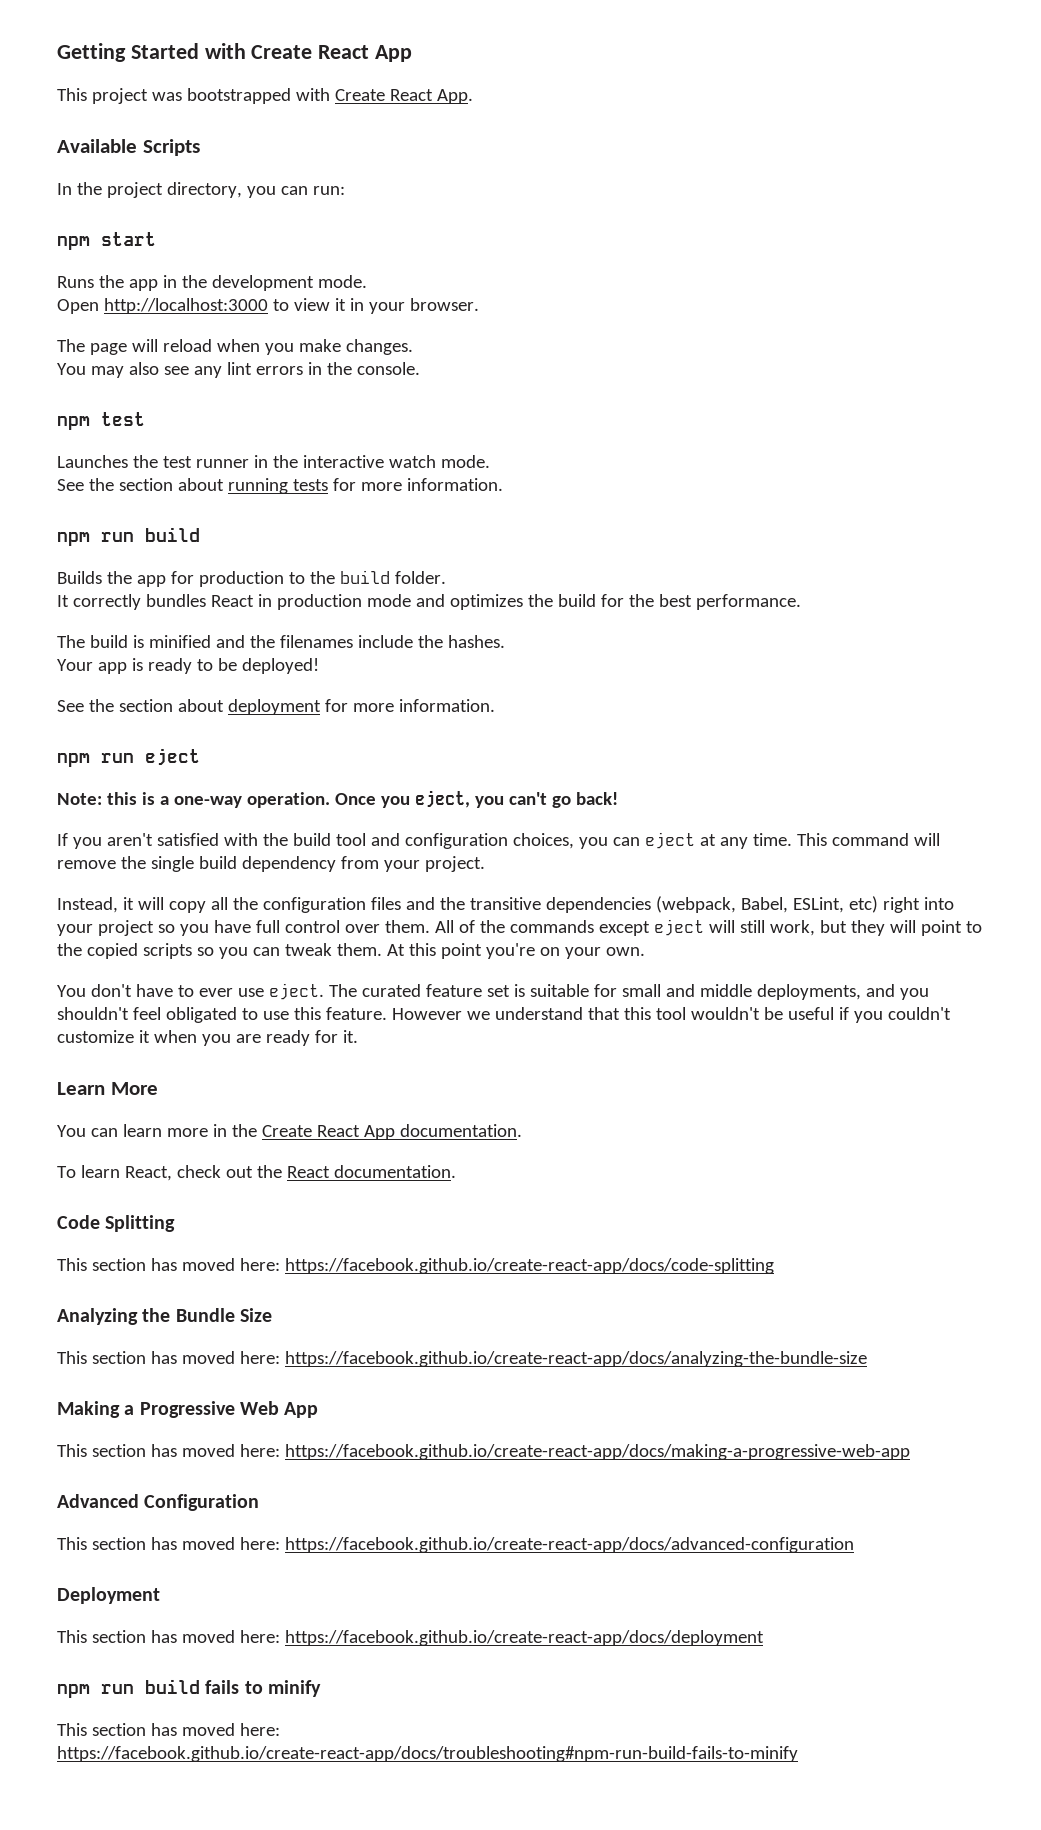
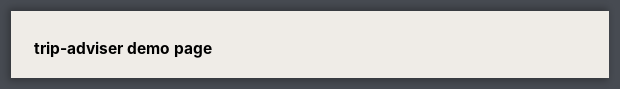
- Getting Started with Create React App
- This project was bootstrapped with Create React App.
- Available Scripts
- In the project directory, you can run:
- npm start
- Runs the app in the development mode.
- Open http://localhost:3000 to view it in your browser.
- The page will reload when you make changes.
- You may also see any lint errors in the console.
- npm test
- Launches the test runner in the interactive watch mode.
- See the section about running tests for more information.
- npm run build
- Builds the app for production to the build folder.
- It correctly bundles React in production mode and optimizes the build for the best performance.
- The build is minified and the filenames include the hashes.
- Your app is ready to be deployed!
- See the section about deployment for more information.
- npm run eject
- Note: this is a one-way operation. Once you eject, you can't go back!
- If you aren't satisfied with the build tool and configuration choices, you can eject at any time. This command will remove the single build dependency from your project.
- Instead, it will copy all the configuration files and the transitive dependencies (webpack, Babel, ESLint, etc) right into your project so you have full control over them. All of the commands except eject will still work, but they will point to the copied scripts so you can tweak them. At this point you're on your own.
- You don't have to ever use eject. The curated feature set is suitable for small and middle deployments, and you shouldn't feel obligated to use this feature. However we understand that this tool wouldn't be useful if you couldn't customize it when you are ready for it.
- Learn More
- You can learn more in the Create React App documentation.
- To learn React, check out the React documentation.
- Code Splitting
- This section has moved here: https://facebook.github.io/create-react-app/docs/code-splitting
- Analyzing the Bundle Size
- This section has moved here: https://facebook.github.io/create-react-app/docs/analyzing-the-bundle-size
- Making a Progressive Web App
- This section has moved here: https://facebook.github.io/create-react-app/docs/making-a-progressive-web-app
- Advanced Configuration
- This section has moved here: https://facebook.github.io/create-react-app/docs/advanced-configuration
- Deployment
- This section has moved here: https://facebook.github.io/create-react-app/docs/deployment
- npm run build fails to minify
- This section has moved here: https://facebook.github.io/create-react-app/docs/troubleshooting#npm-run-build-fails-to-minify
+ trip-adviser demo page

